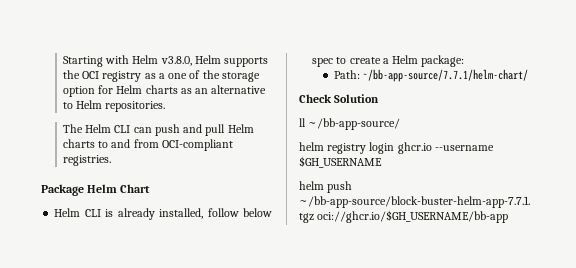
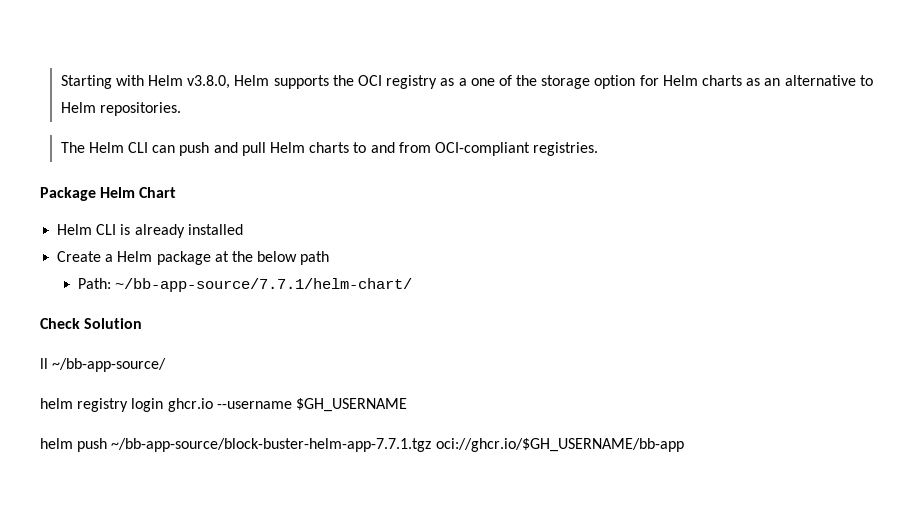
- Helm CLI is already installed, follow below spec to create a Helm package:
+ Helm CLI is already installed
+ Create a Helm package at the below path

